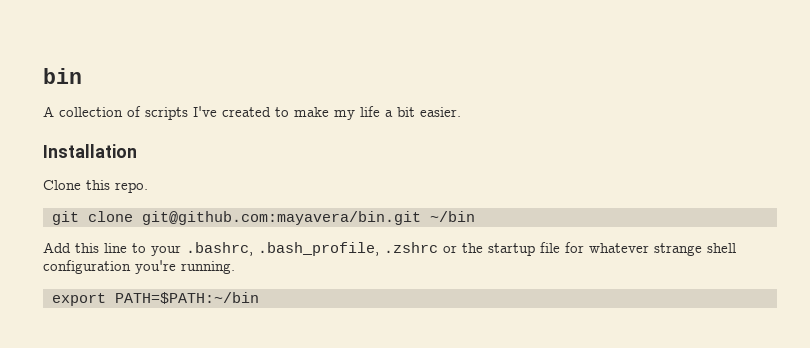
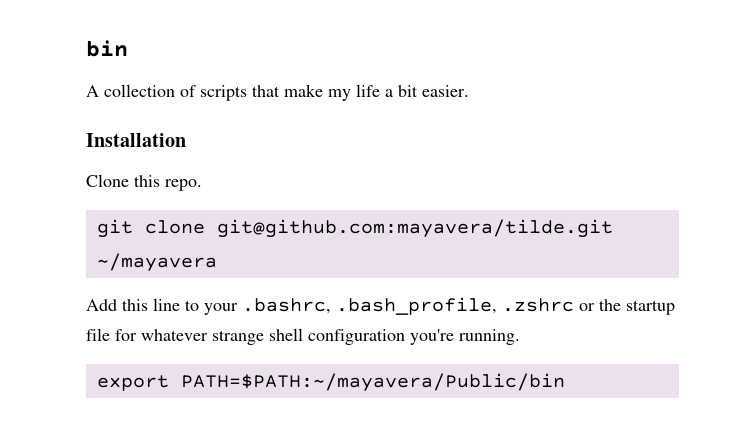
- A collection of scripts I've created to make my life a bit easier.
+ A collection of scripts that make my life a bit easier.
- git clone git@github.com:mayavera/bin.git ~/bin
+ git clone git@github.com:mayavera/tilde.git ~/mayavera
- export PATH=$PATH:~/bin
+ export PATH=$PATH:~/mayavera/Public/bin

